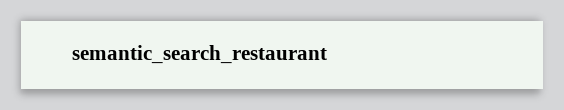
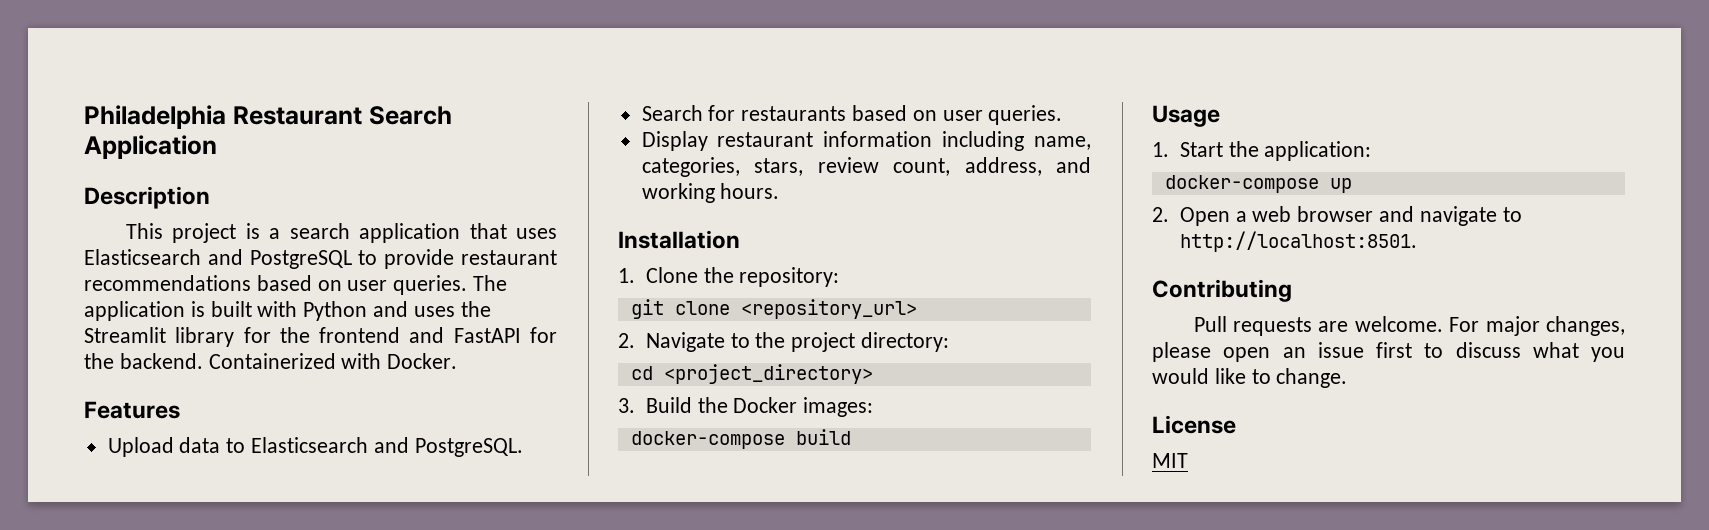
- semantic_search_restaurant
+ Philadelphia Restaurant Search Application
+ Description
+ This project is a search application that uses Elasticsearch and PostgreSQL to provide restaurant recommendations based on user queries. The application is built with Python and uses the Streamlit library for the frontend and FastAPI for the backend. Containerized with Docker.
+ Features
+ Upload data to Elasticsearch and PostgreSQL.
+ Search for restaurants based on user queries.
+ Display restaurant information including name, categories, stars, review count, address, and working hours.
+ Installation
+ 1. Clone the repository:
+ git clone <repository_url>
+ 2. Navigate to the project directory:
+ cd <project_directory>
+ 3. Build the Docker images:
+ docker-compose build
+ Usage
+ 1. Start the application:
+ docker-compose up
+ 2. Open a web browser and navigate to http://localhost:8501.
+ Contributing
+ Pull requests are welcome. For major changes, please open an issue first to discuss what you would like to change.
+ License
+ MIT

